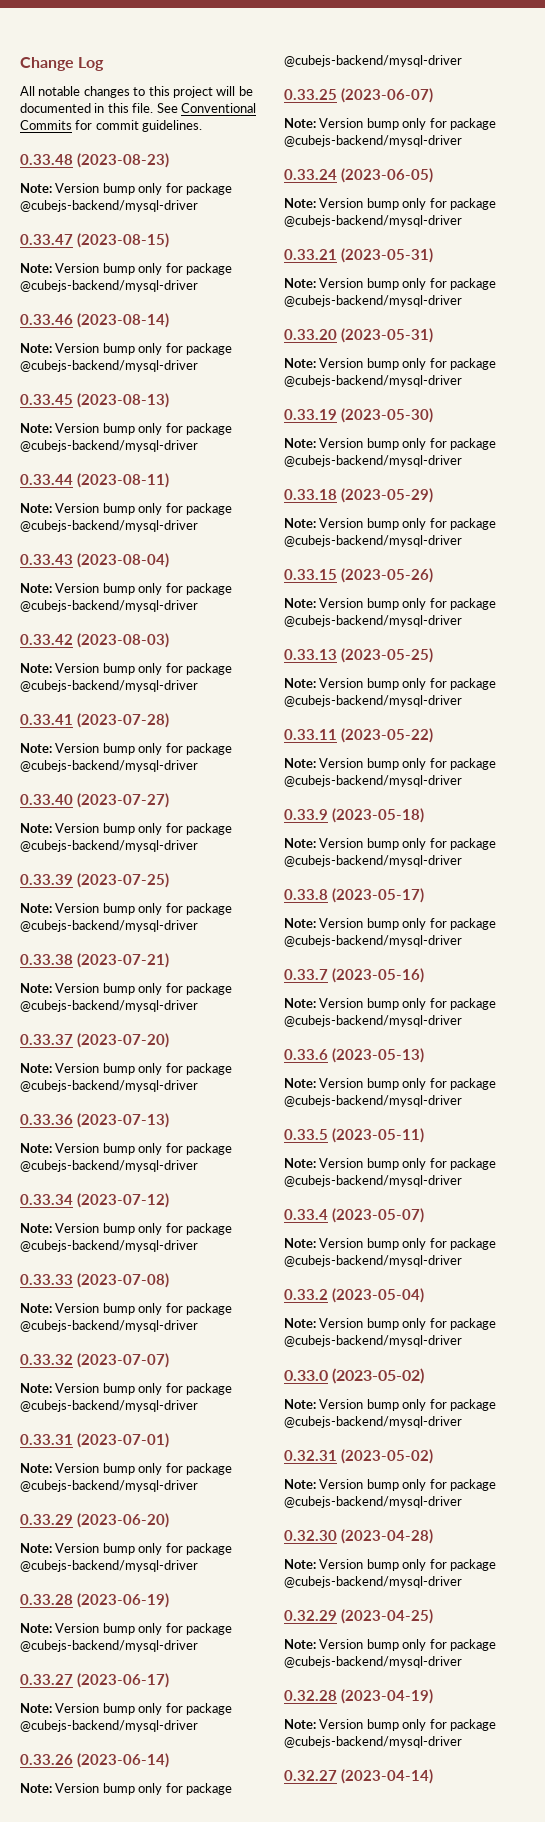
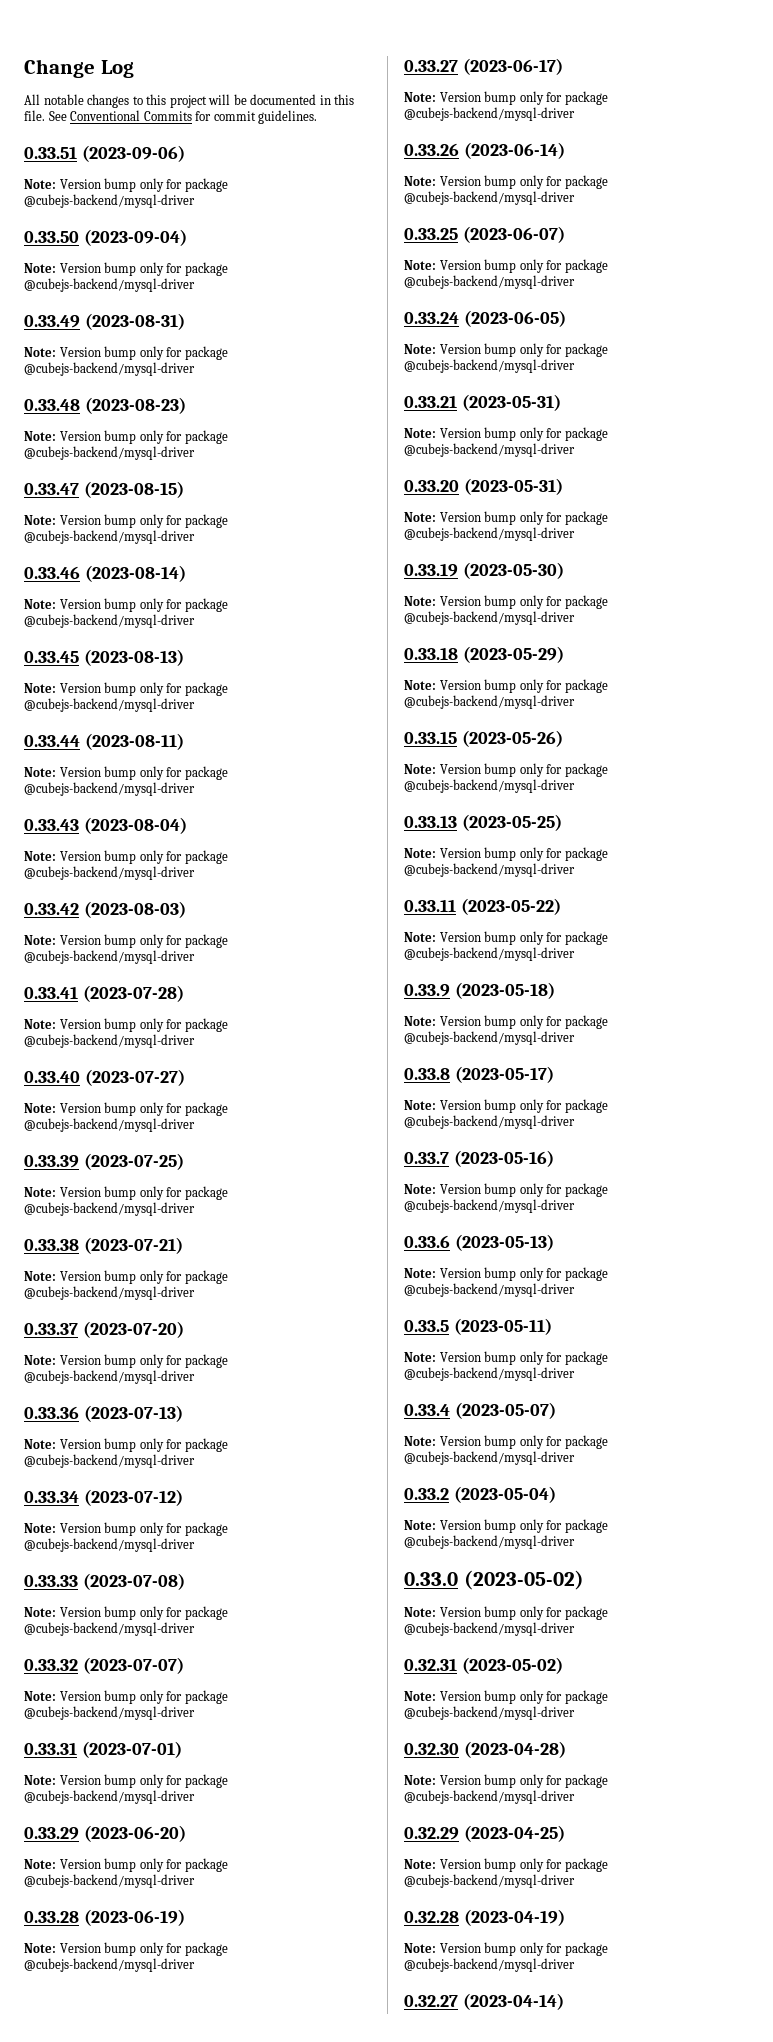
+ 0.33.51 (2023-09-06)
+ Note: Version bump only for package @cubejs-backend/mysql-driver
+ 0.33.50 (2023-09-04)
+ Note: Version bump only for package @cubejs-backend/mysql-driver
+ 0.33.49 (2023-08-31)
+ Note: Version bump only for package @cubejs-backend/mysql-driver

